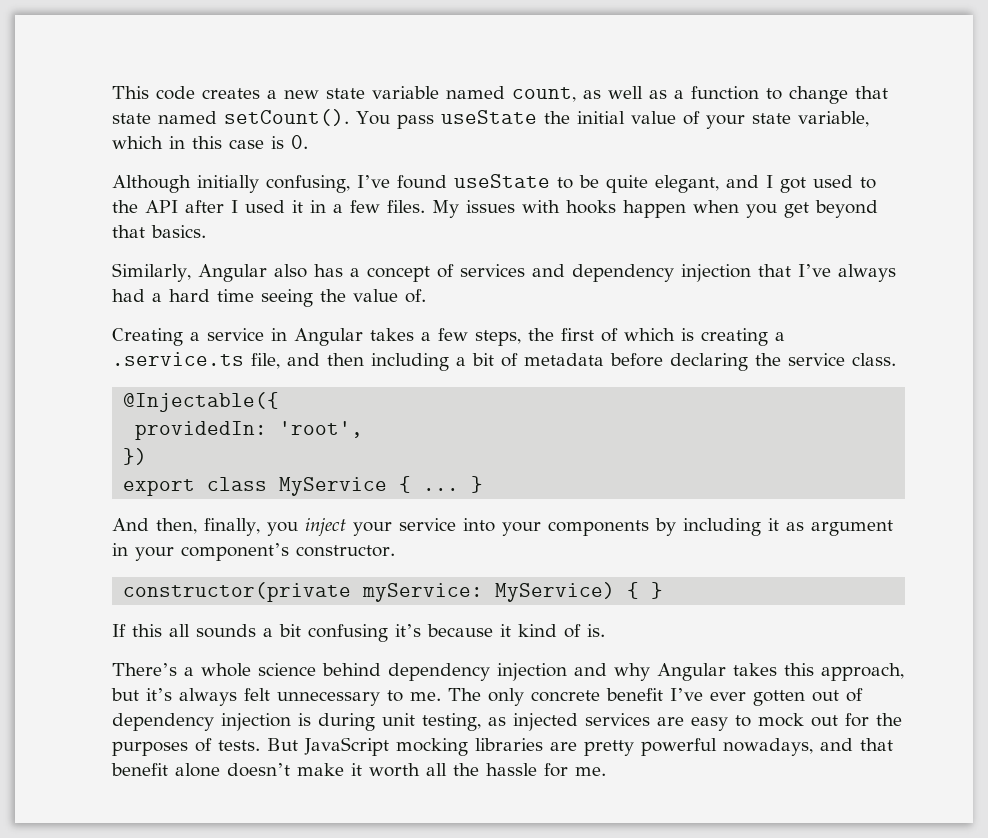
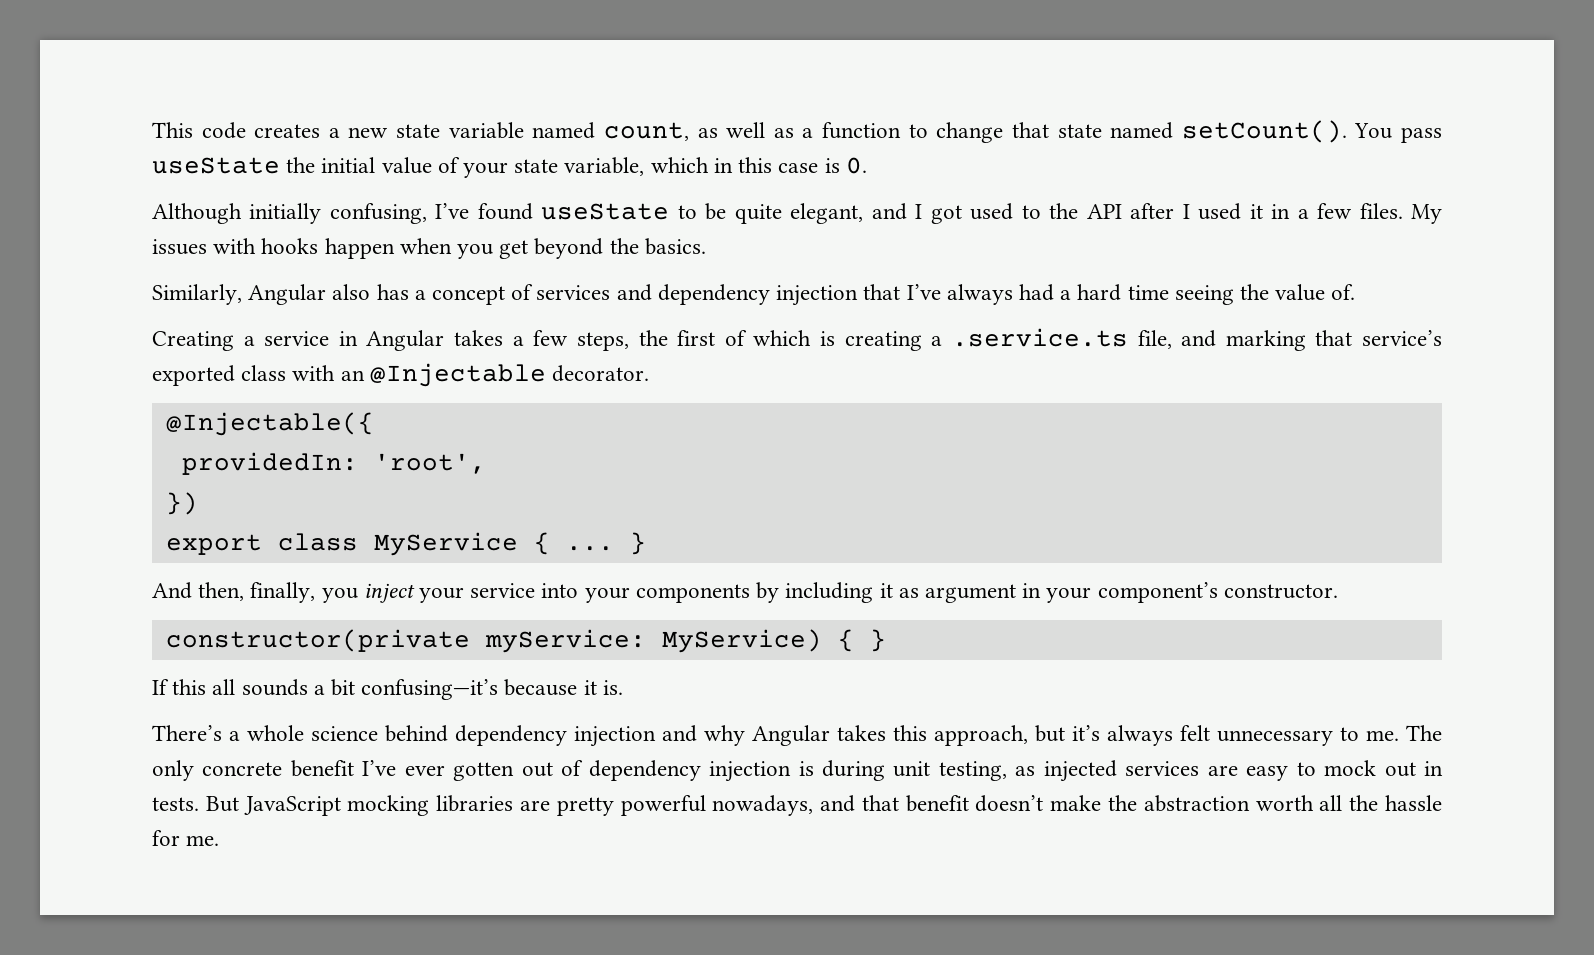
- My issues with hooks happen when you get beyond that basics.
+ My issues with hooks happen when you get beyond the basics.
- Creating a service in Angular takes a few steps, the first of which is creating a .service.ts file, and then including a bit of metadata before declaring the service class.
+ Creating a service in Angular takes a few steps, the first of which is creating a .service.ts file, and marking that service’s exported class with an @Injectable decorator.
- If this all sounds a bit confusing it’s because it kind of is.
+ If this all sounds a bit confusing—it’s because it is.
- The only concrete benefit I’ve ever gotten out of dependency injection is during unit testing, as injected services are easy to mock out for the purposes of tests.
+ The only concrete benefit I’ve ever gotten out of dependency injection is during unit testing, as injected services are easy to mock out in tests.
- But JavaScript mocking libraries are pretty powerful nowadays, and that benefit alone doesn’t make it worth all the hassle for me.
+ But JavaScript mocking libraries are pretty powerful nowadays, and that benefit doesn’t make the abstraction worth all the hassle for me.

